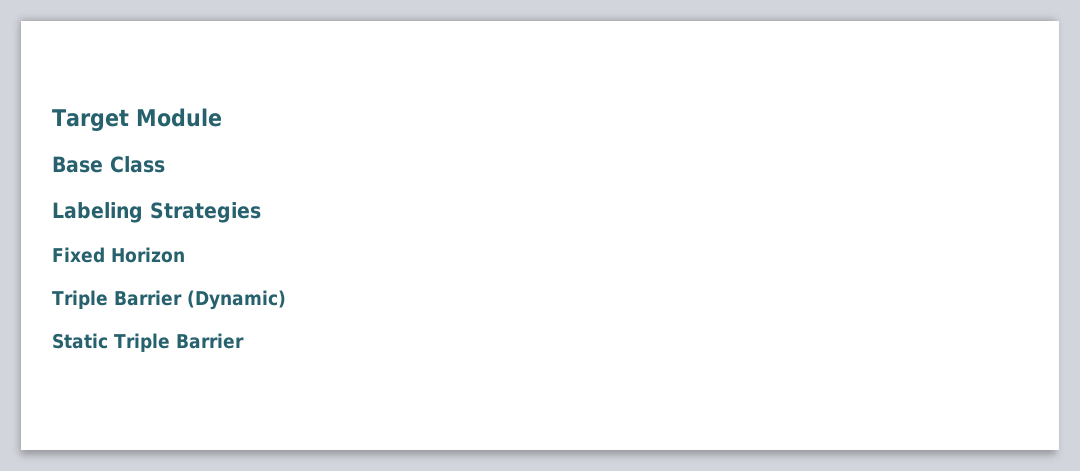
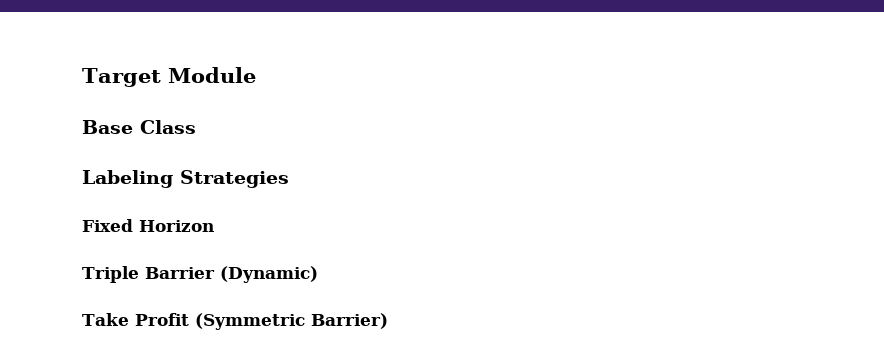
- Static Triple Barrier
+ Take Profit (Symmetric Barrier)

